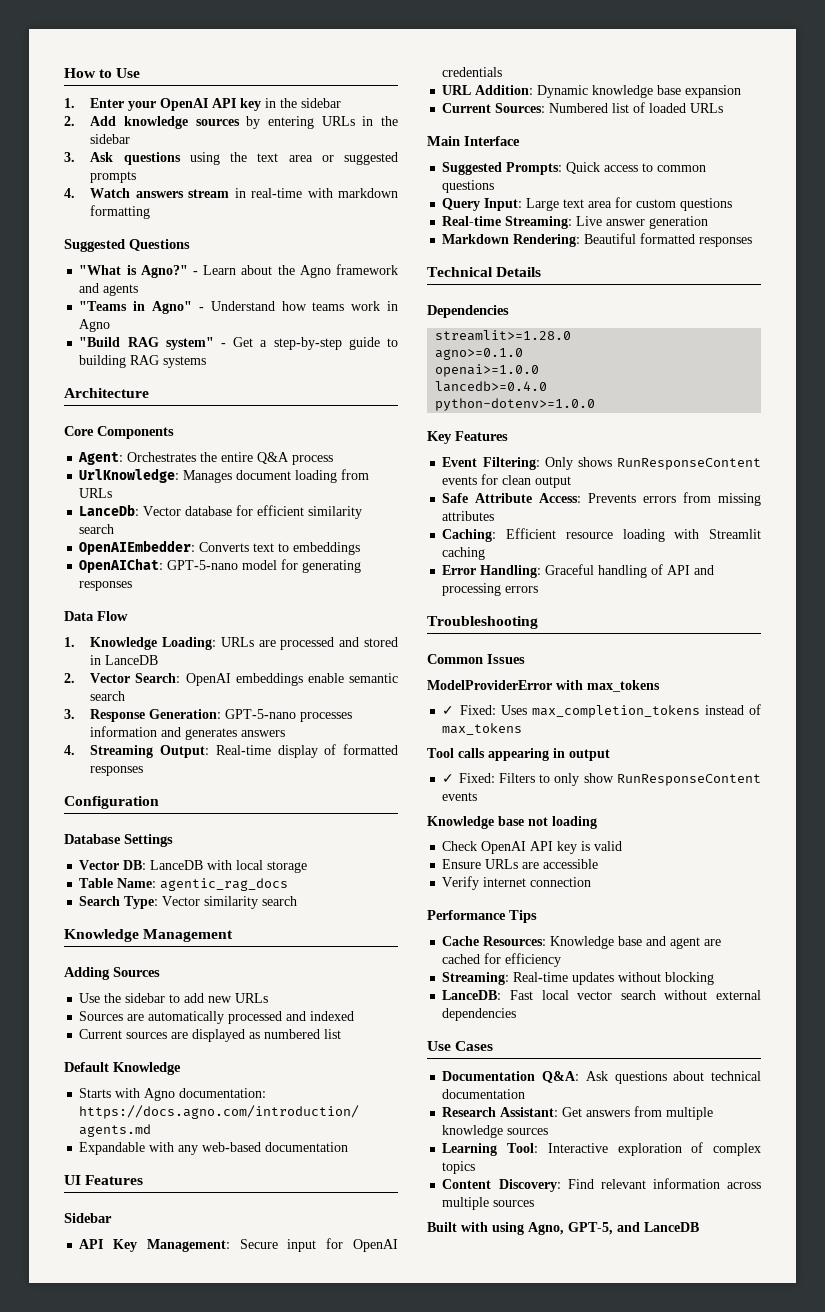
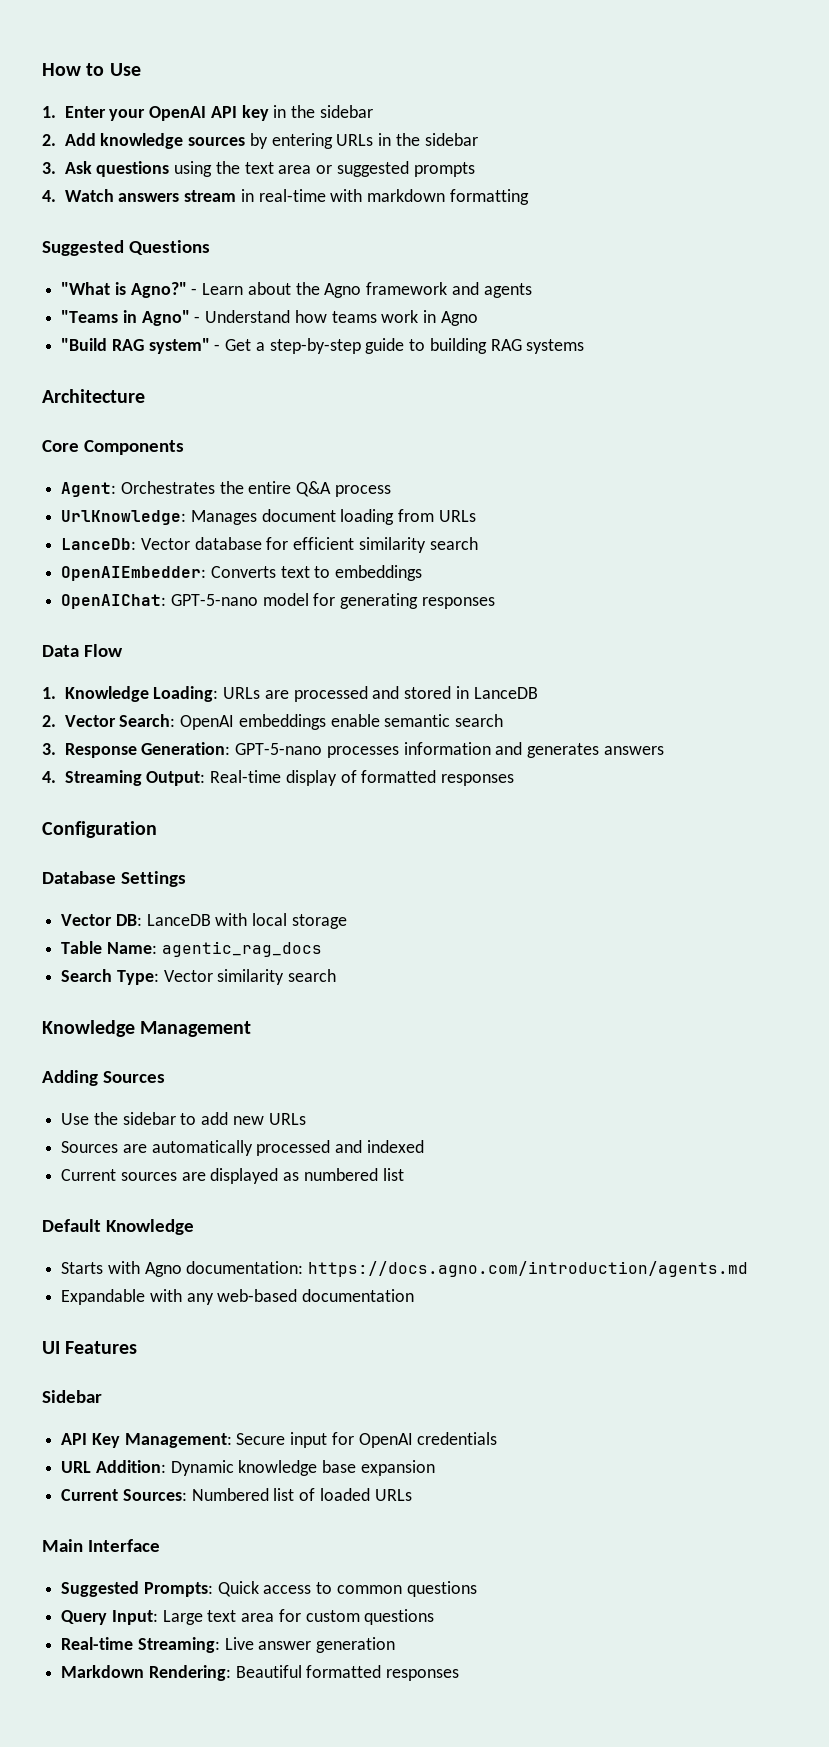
- Technical Details
- Dependencies
- streamlit>=1.28.0
- agno>=0.1.0
- openai>=1.0.0
- lancedb>=0.4.0
- python-dotenv>=1.0.0
- Key Features
- Event Filtering: Only shows RunResponseContent events for clean output
- Safe Attribute Access: Prevents errors from missing attributes
- Caching: Efficient resource loading with Streamlit caching
- Error Handling: Graceful handling of API and processing errors
- Troubleshooting
- Common Issues
- ModelProviderError with max_tokens
- ✓ Fixed: Uses max_completion_tokens instead of max_tokens
- Tool calls appearing in output
- ✓ Fixed: Filters to only show RunResponseContent events
- Knowledge base not loading
- Check OpenAI API key is valid
- Ensure URLs are accessible
- Verify internet connection
- Performance Tips
- Cache Resources: Knowledge base and agent are cached for efficiency
- Streaming: Real-time updates without blocking
- LanceDB: Fast local vector search without external dependencies
- Use Cases
- Documentation Q&A: Ask questions about technical documentation
- Research Assistant: Get answers from multiple knowledge sources
- Learning Tool: Interactive exploration of complex topics
- Content Discovery: Find relevant information across multiple sources
- Built with using Agno, GPT-5, and LanceDB

